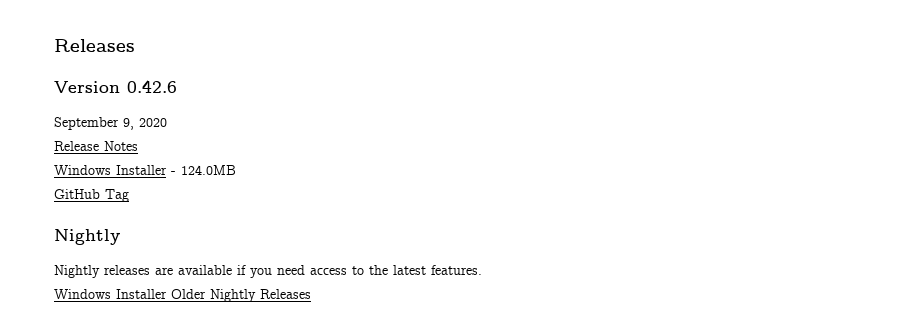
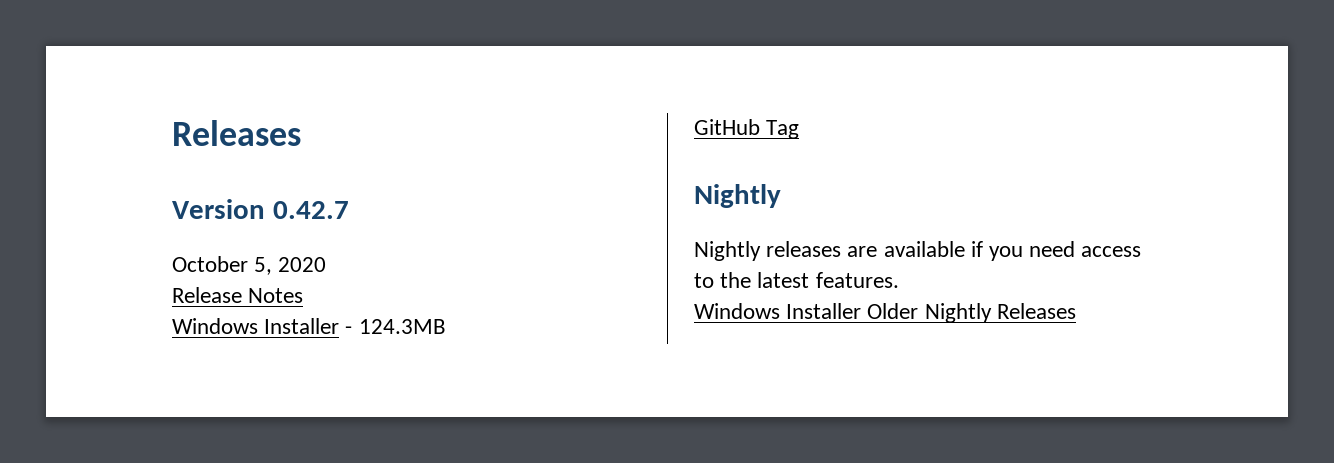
- Version 0.42.6
- September 9, 2020
+ Version 0.42.7
+ October 5, 2020
- Windows Installer - 124.0MB
+ Windows Installer - 124.3MB

